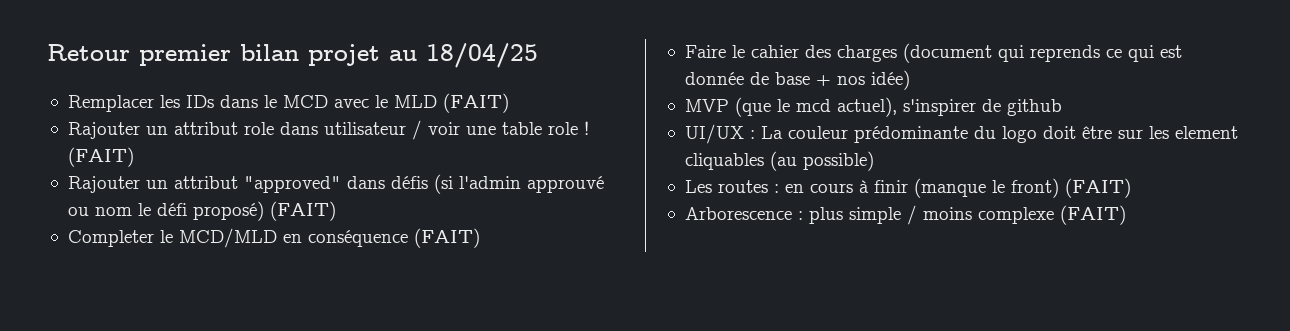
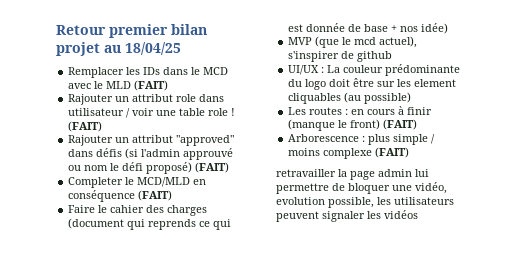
+ retravailler la page admin lui permettre de bloquer une vidéo, evolution possible, les utilisateurs peuvent signaler les vidéos

